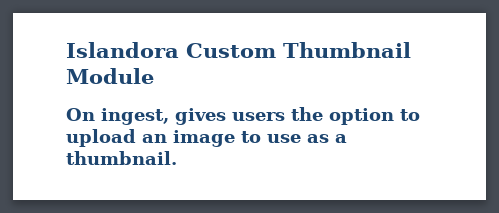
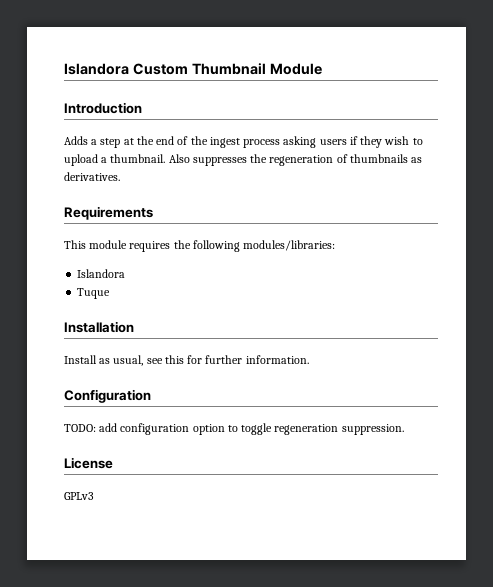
- On ingest, gives users the option to upload an image to use as a thumbnail.
+ Introduction
+ Adds a step at the end of the ingest process asking users if they wish to upload a thumbnail. Also suppresses the regeneration of thumbnails as derivatives.
+ Requirements
+ This module requires the following modules/libraries:
+ Islandora
+ Tuque
+ Installation
+ Install as usual, see this for further information.
+ Configuration
+ TODO: add configuration option to toggle regeneration suppression.
+ License
+ GPLv3

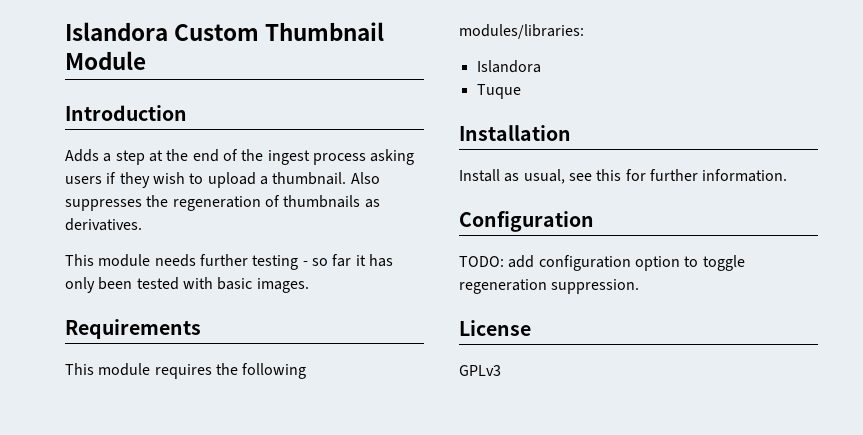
+ This module needs further testing - so far it has only been tested with basic images.

